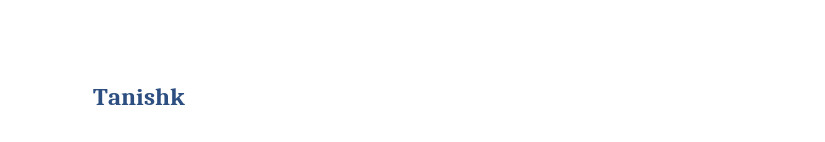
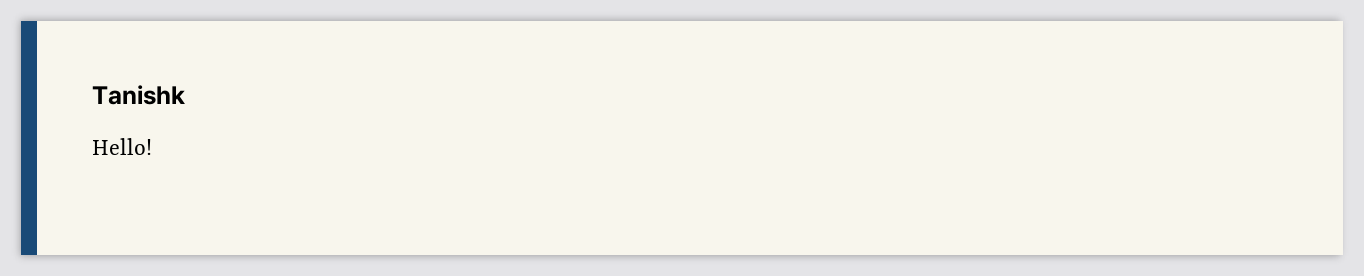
+ Hello!

